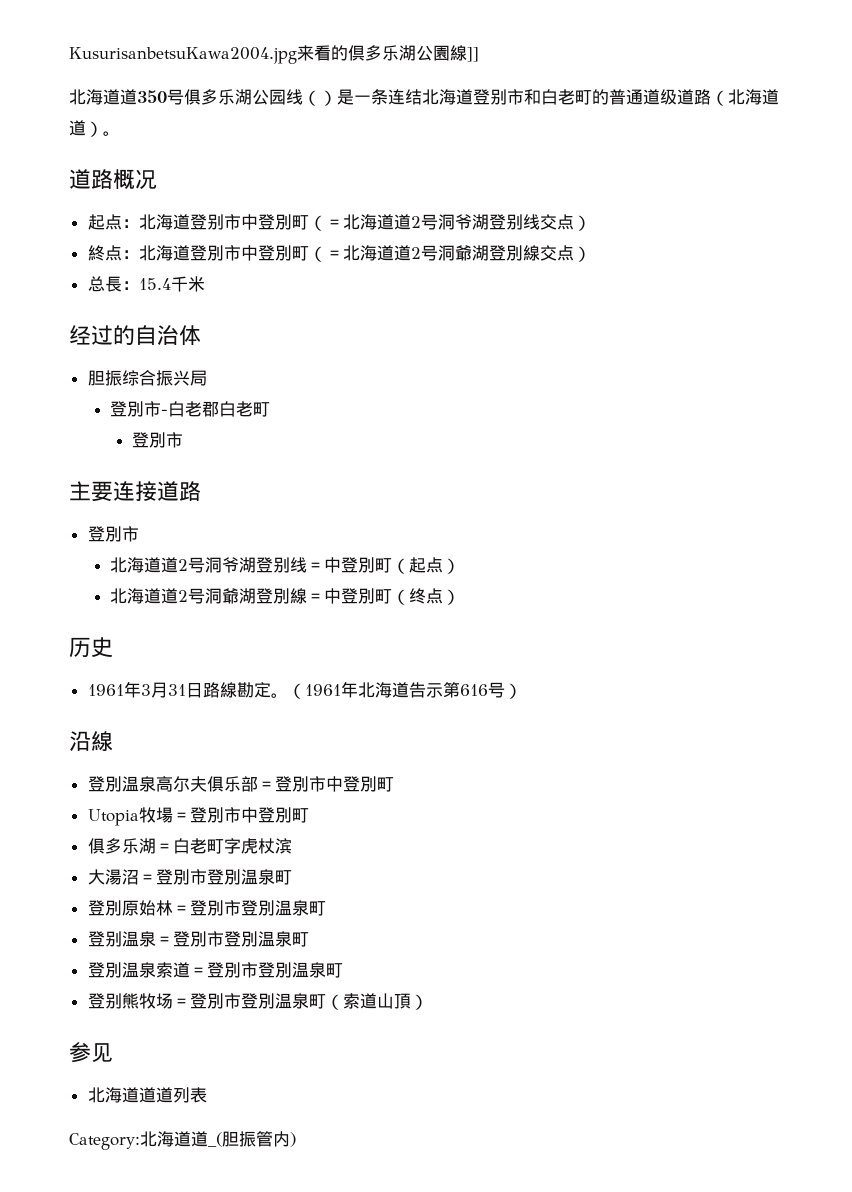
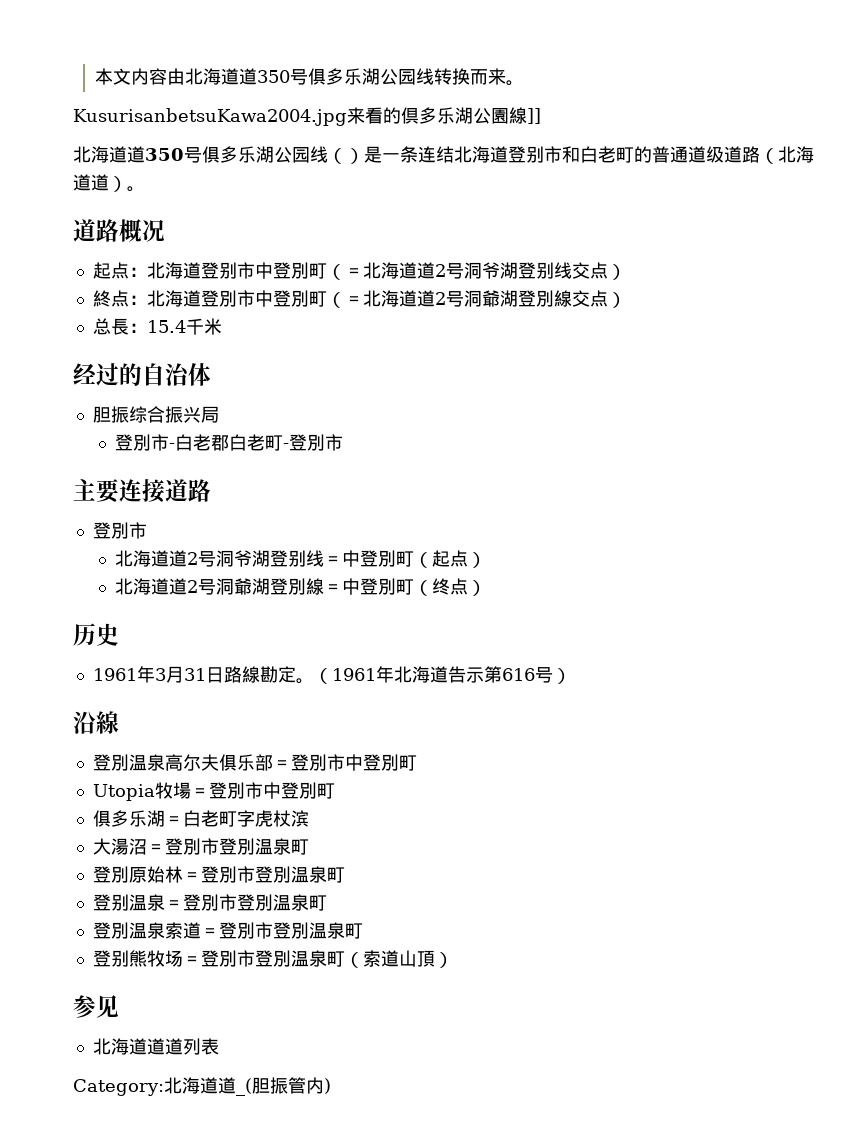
+ 本文内容由北海道道350号俱多乐湖公园线转换而来。
- 登別市-白老郡白老町
- 登別市
+ 登別市-白老郡白老町-登別市

